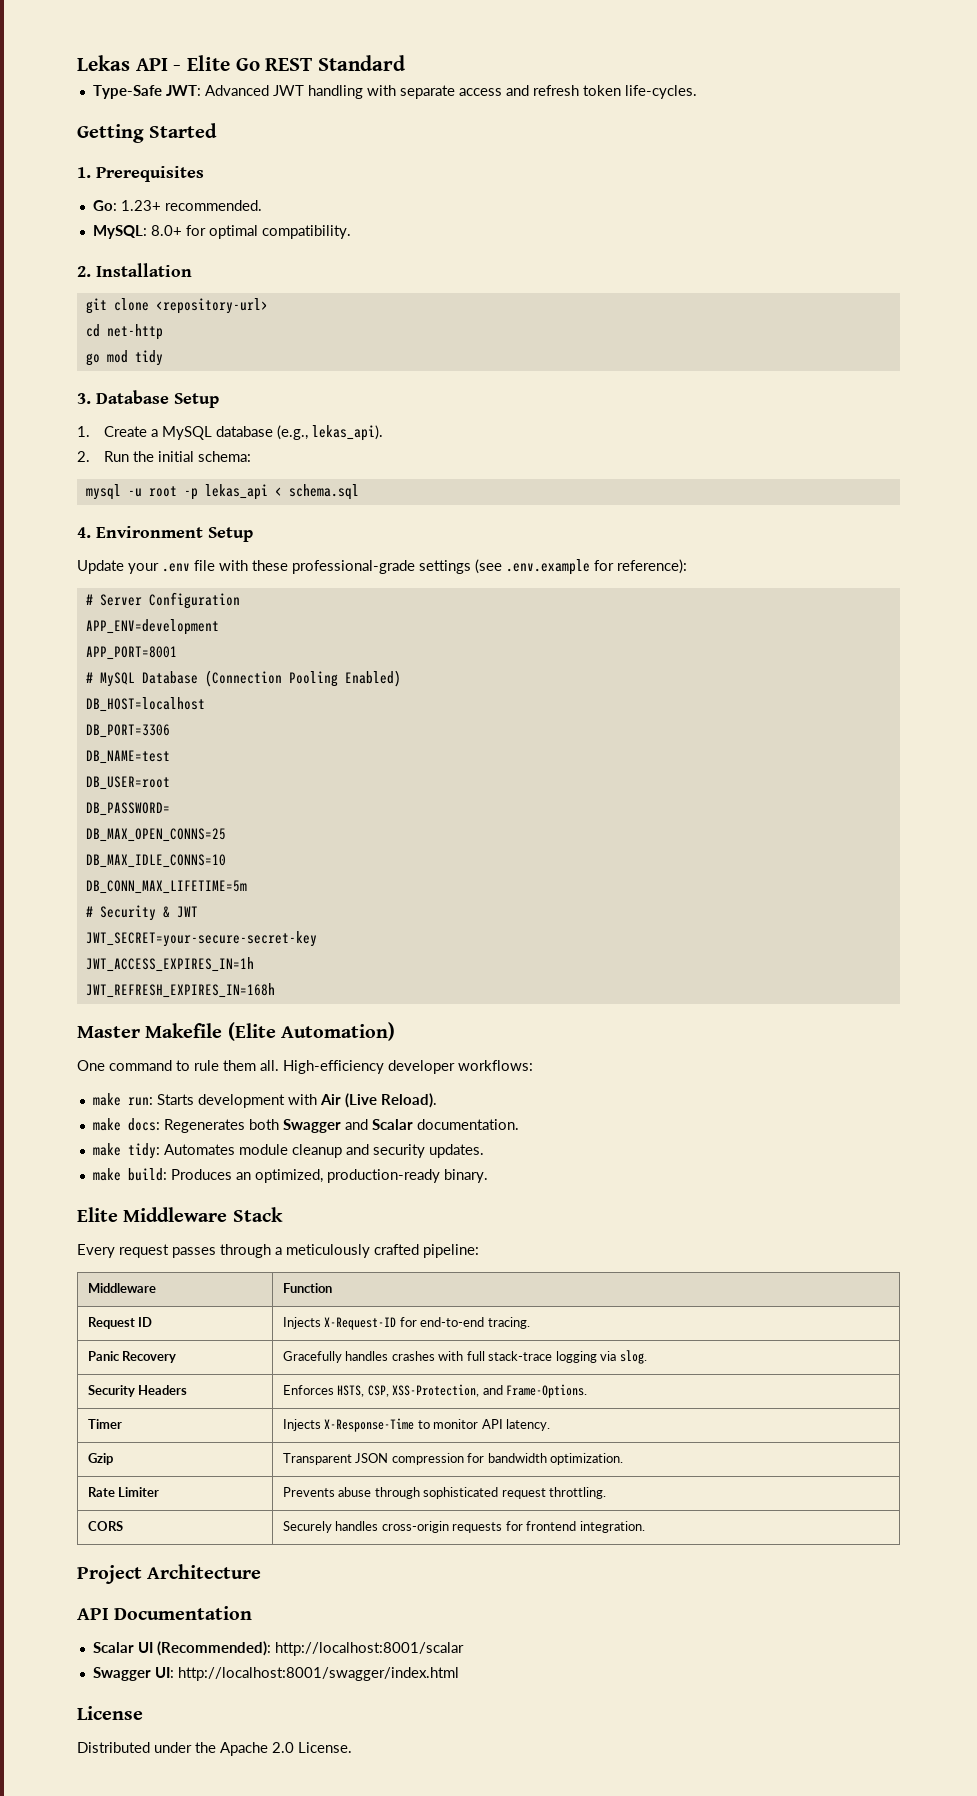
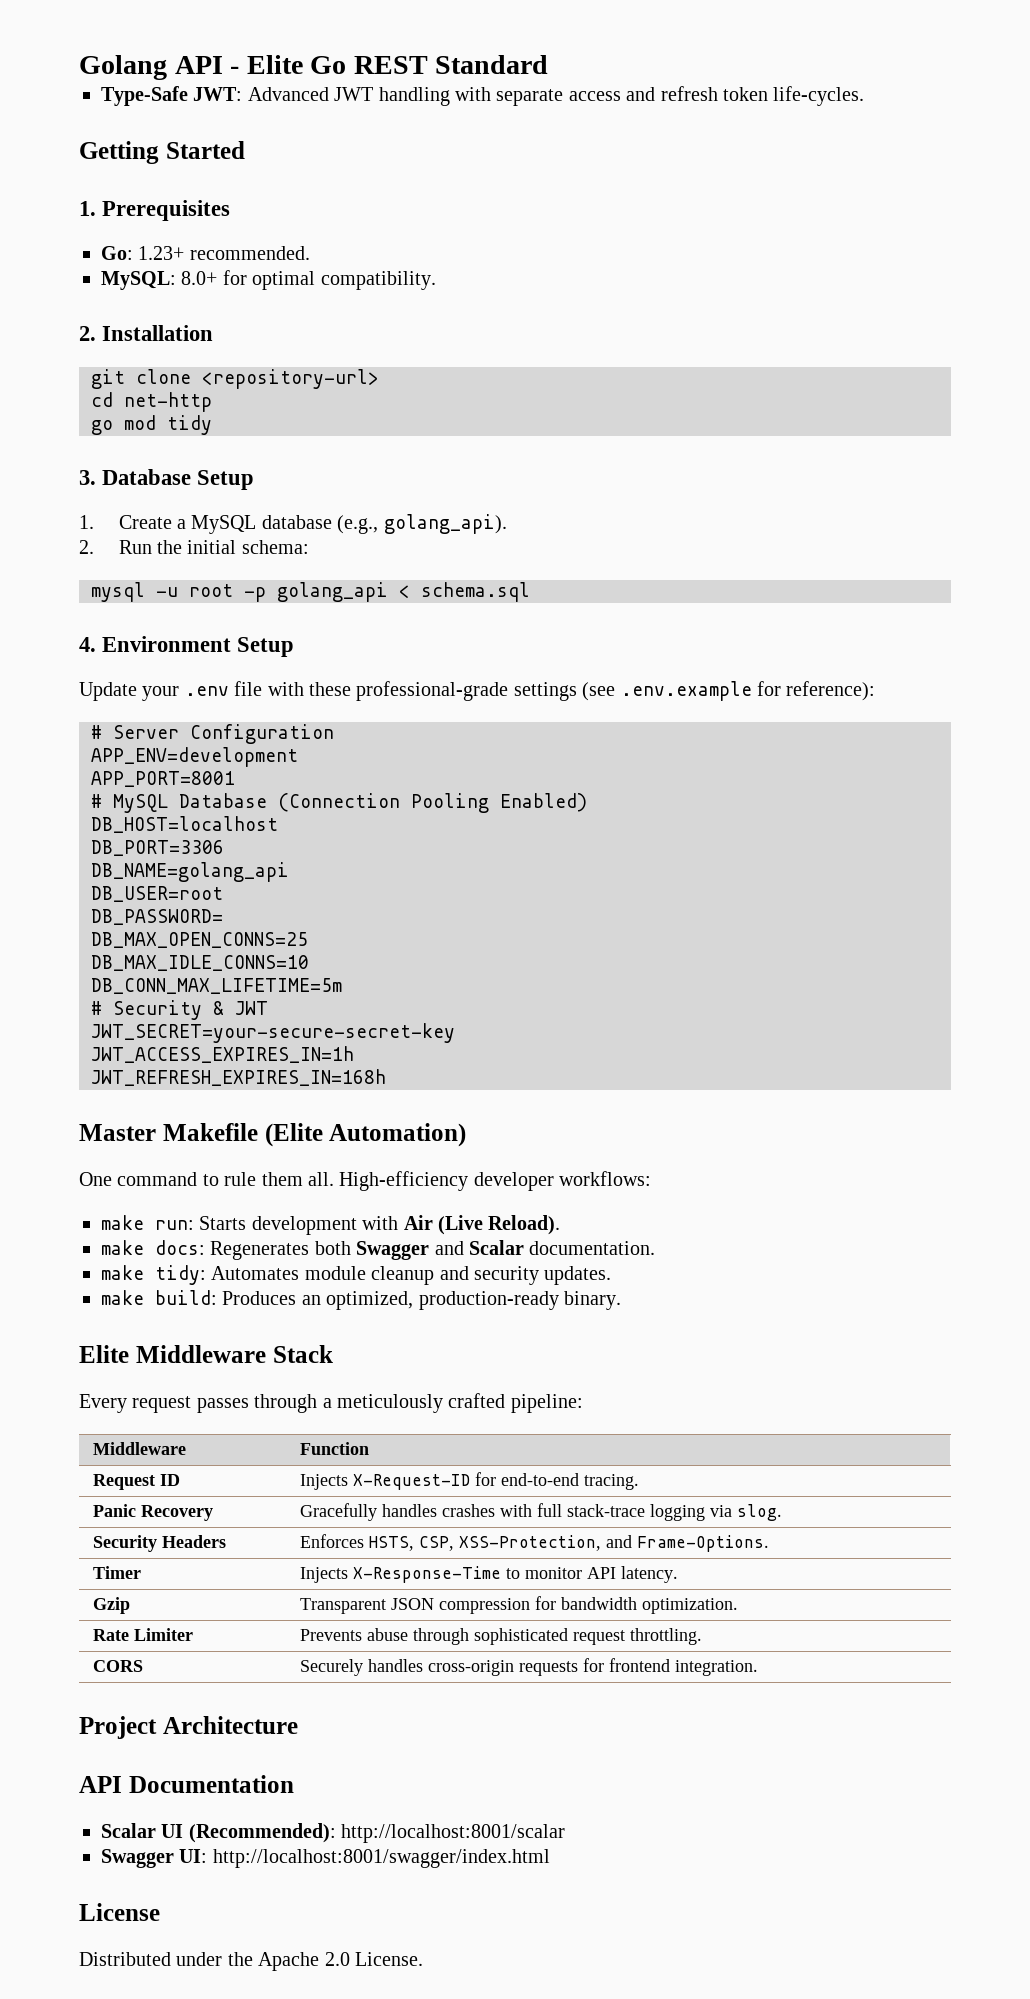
- Lekas API - Elite Go REST Standard
+ Golang API - Elite Go REST Standard
- 1. Create a MySQL database (e.g., lekas_api).
+ 1. Create a MySQL database (e.g., golang_api).
- mysql -u root -p lekas_api < schema.sql
+ mysql -u root -p golang_api < schema.sql
- DB_NAME=test
+ DB_NAME=golang_api

